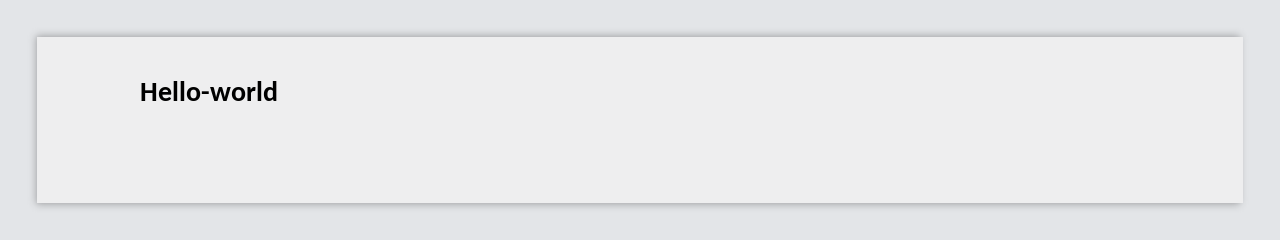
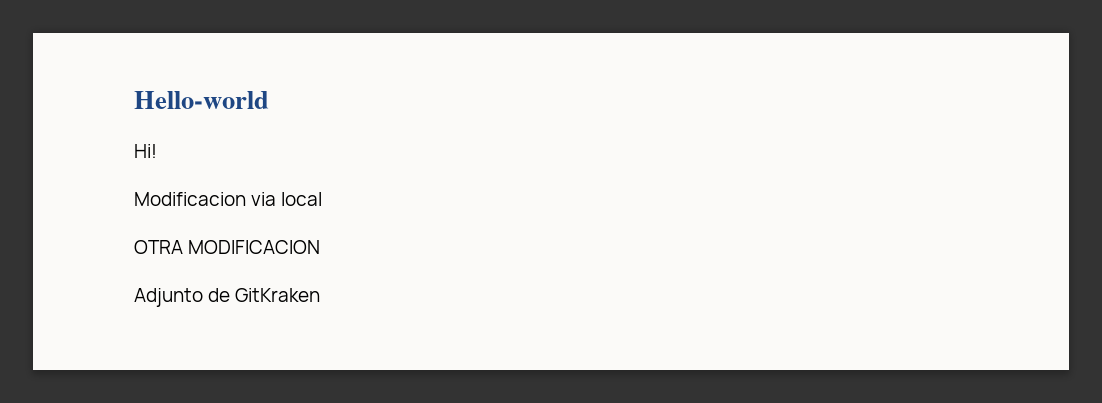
+ Hi!
+ Modificacion via local
+ OTRA MODIFICACION
+ Adjunto de GitKraken

